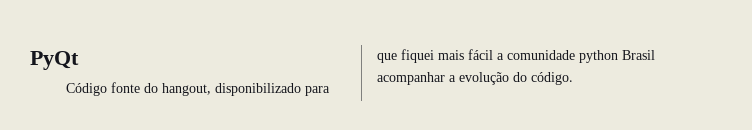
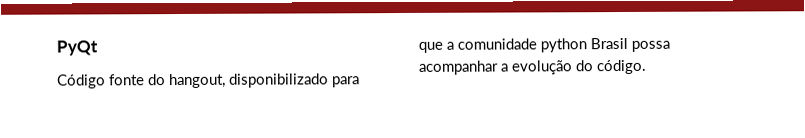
- Código fonte do hangout, disponibilizado para que fiquei mais fácil a comunidade python Brasil acompanhar a evolução do código.
+ Código fonte do hangout, disponibilizado para que a comunidade python Brasil possa acompanhar a evolução do código.

